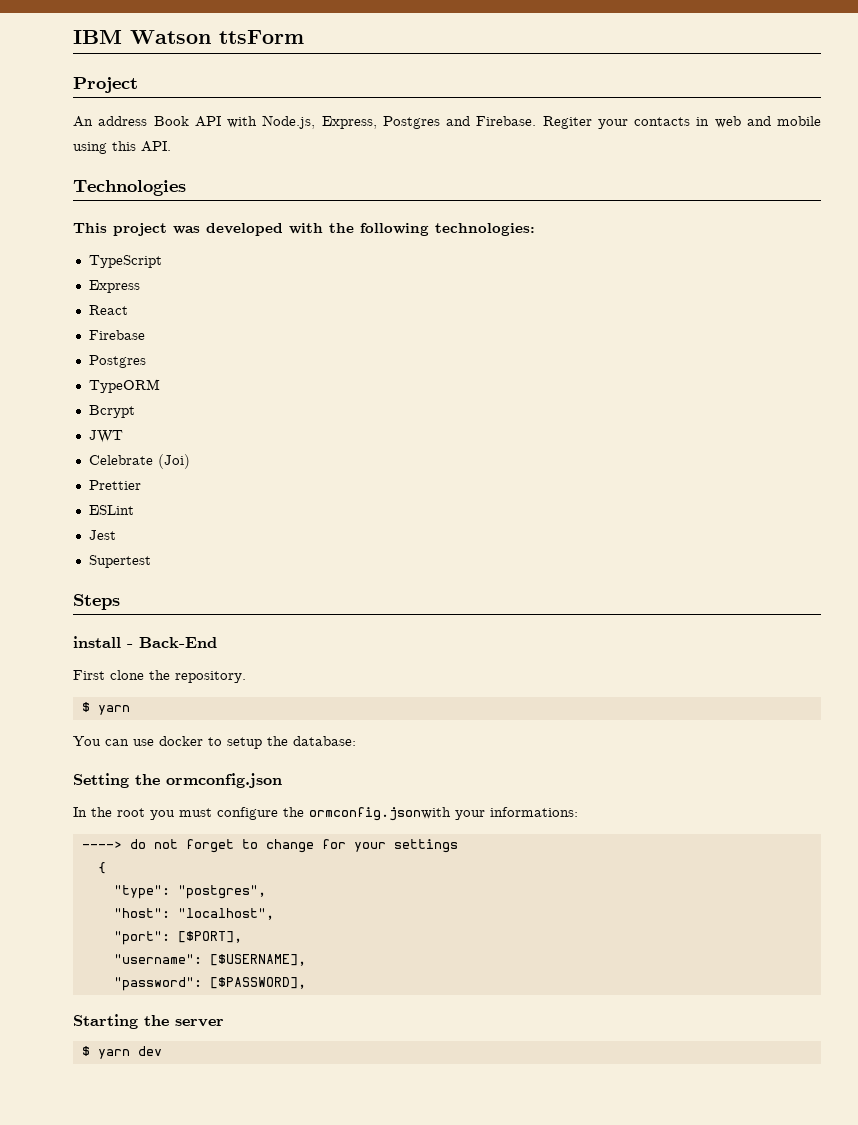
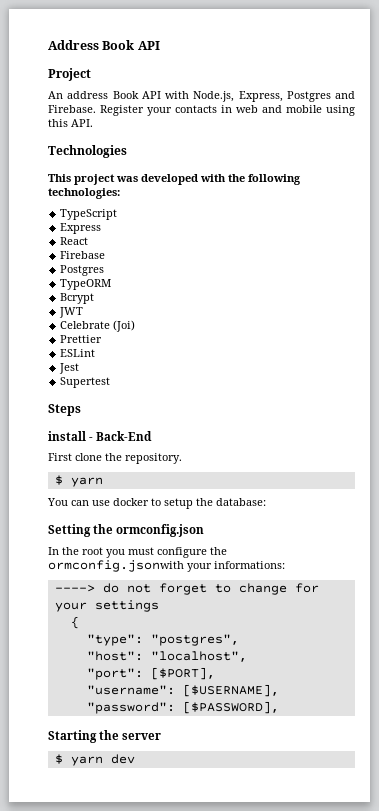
- IBM Watson ttsForm
+ Address Book API
- Regiter your contacts in web and mobile using this API.
+ Register your contacts in web and mobile using this API.

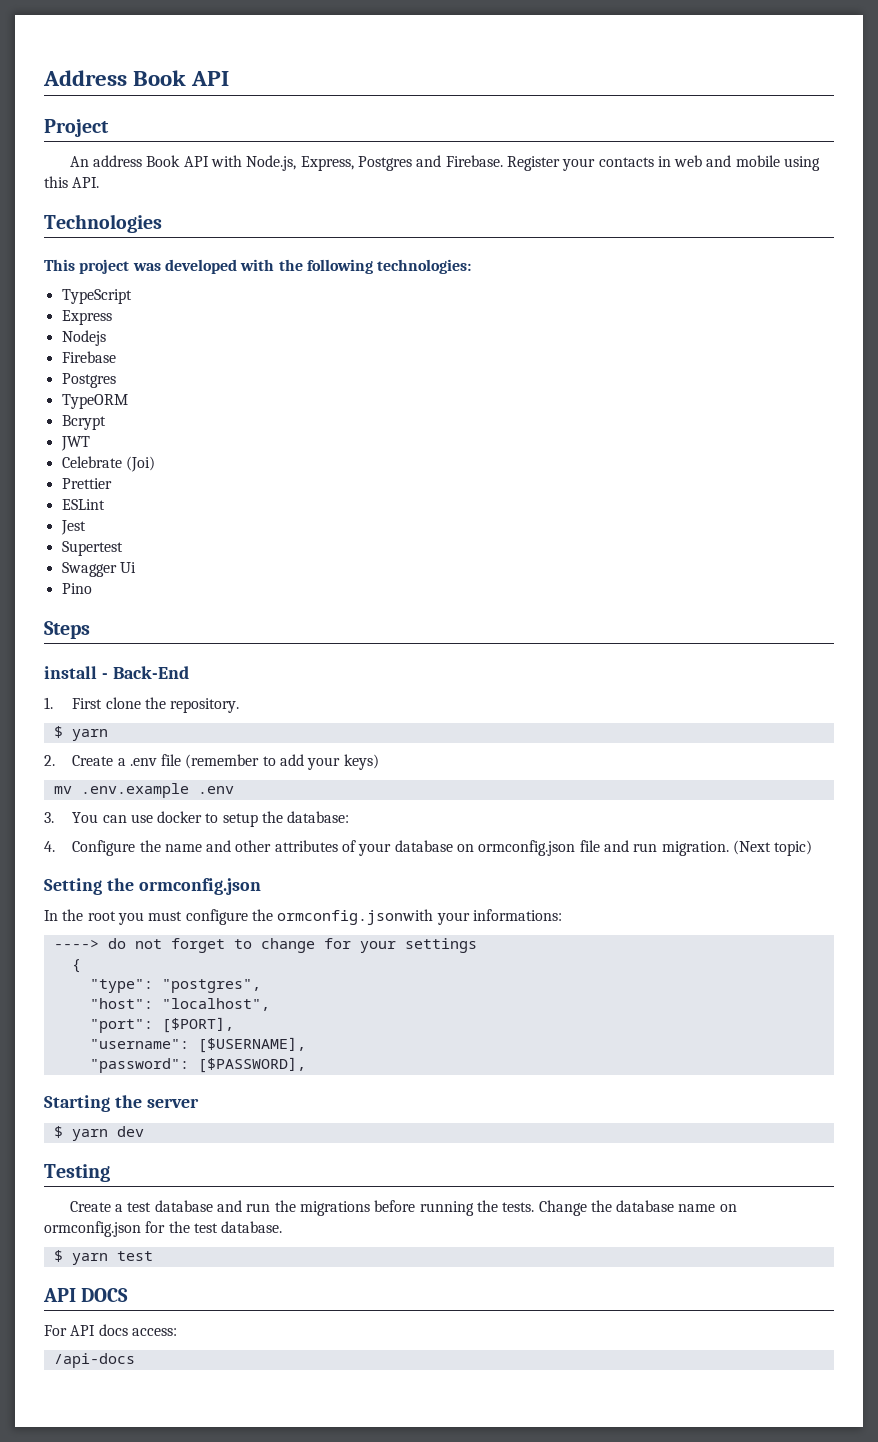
- React
+ Nodejs
+ Swagger Ui
+ Pino
- First clone the repository.
+ 1. First clone the repository.
- You can use docker to setup the database:
+ 2. Create a .env file (remember to add your keys)
+ mv .env.example .env
+ 3. You can use docker to setup the database:
+ 4. Configure the name and other attributes of your database on ormconfig.json file and run migration. (Next topic)
+ Testing
+ Create a test database and run the migrations before running the tests. Change the database name on ormconfig.json for the test database.
+ $ yarn test
+ API DOCS
+ For API docs access:
+ /api-docs

